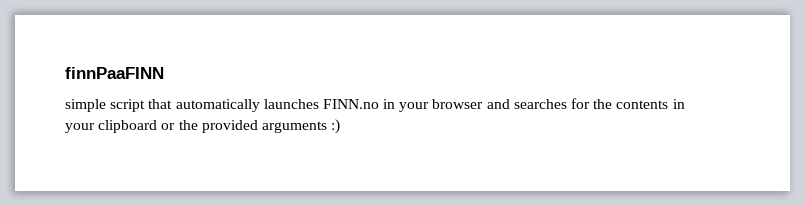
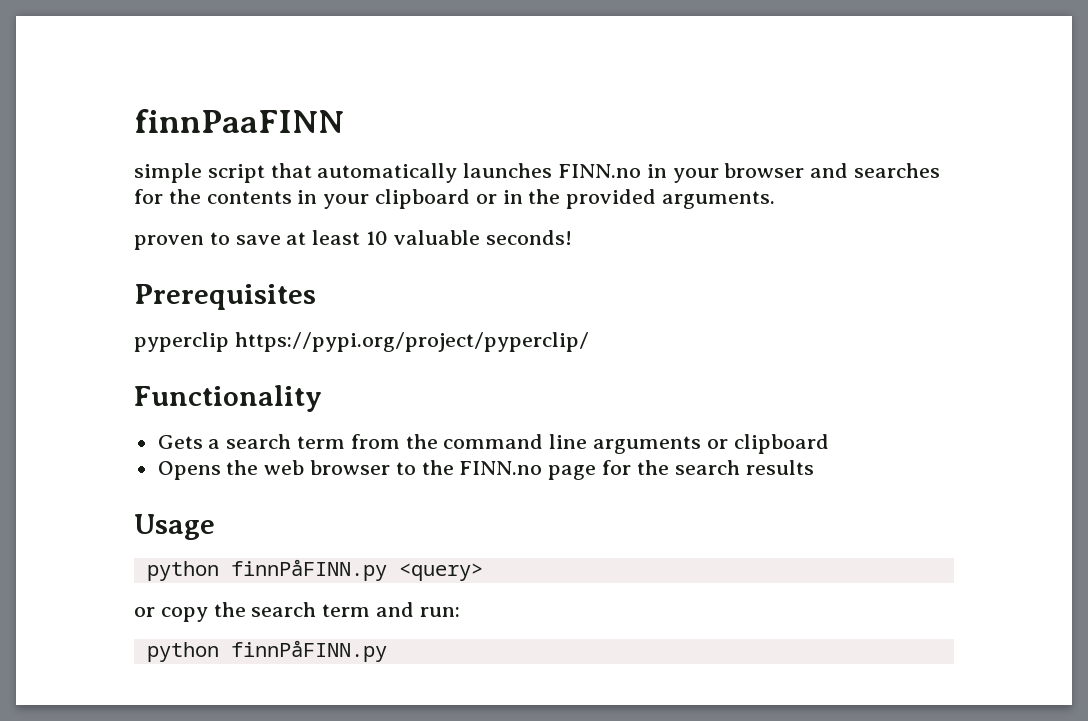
- simple script that automatically launches FINN.no in your browser and searches for the contents in your clipboard or the provided arguments :)
+ simple script that automatically launches FINN.no in your browser and searches for the contents in your clipboard or in the provided arguments.
+ proven to save at least 10 valuable seconds!
+ Prerequisites
+ pyperclip https://pypi.org/project/pyperclip/
+ Functionality
+ Gets a search term from the command line arguments or clipboard
+ Opens the web browser to the FINN.no page for the search results
+ Usage
+ python finnPåFINN.py <query>
+ or copy the search term and run:
+ python finnPåFINN.py

